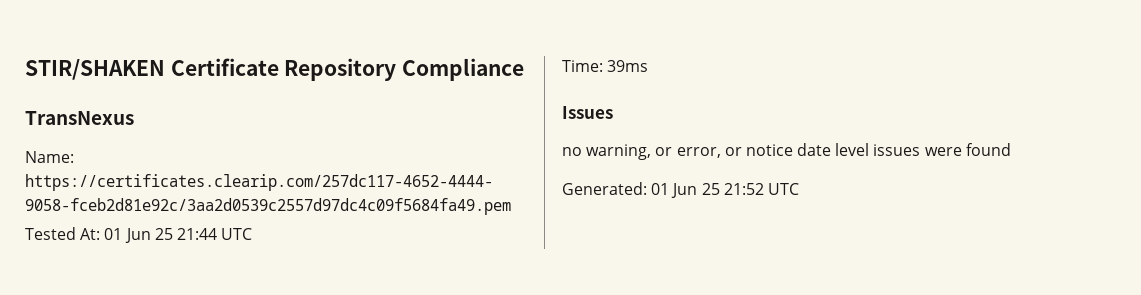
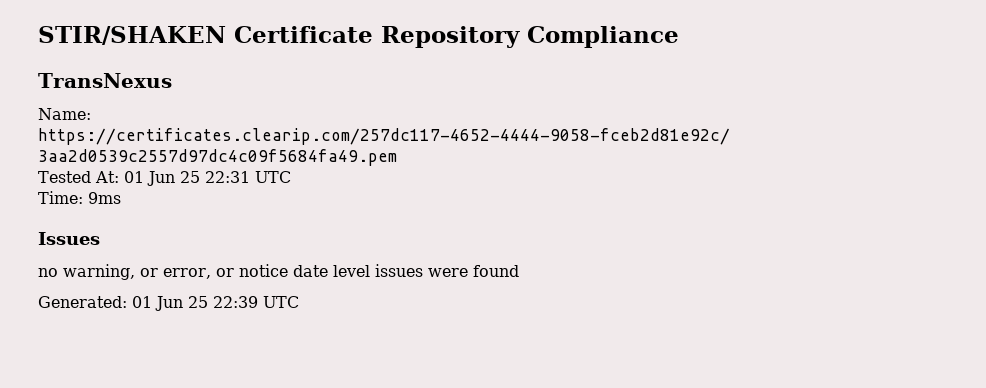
- Tested At: 01 Jun 25 21:44 UTC
+ Tested At: 01 Jun 25 22:31 UTC
- Time: 39ms
+ Time: 9ms
- Generated: 01 Jun 25 21:52 UTC
+ Generated: 01 Jun 25 22:39 UTC

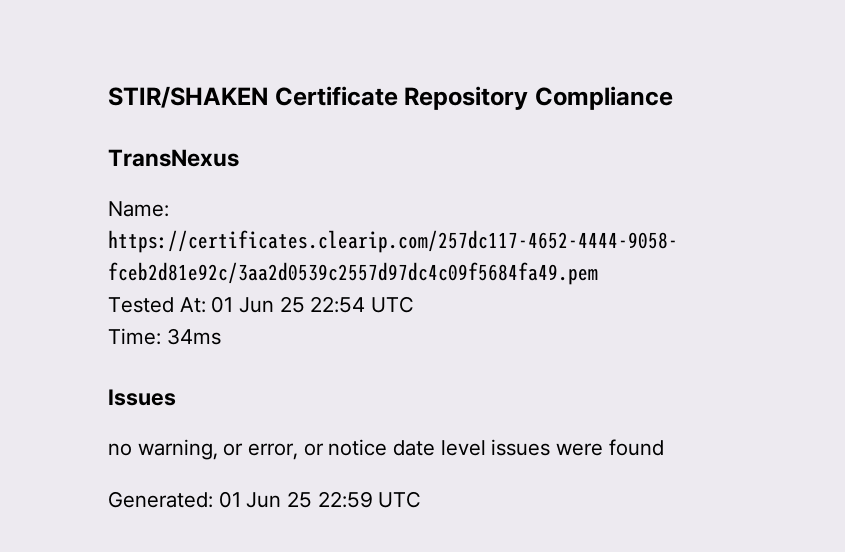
- Tested At: 01 Jun 25 22:31 UTC
+ Tested At: 01 Jun 25 22:54 UTC
- Time: 9ms
+ Time: 34ms
- Generated: 01 Jun 25 22:39 UTC
+ Generated: 01 Jun 25 22:59 UTC

